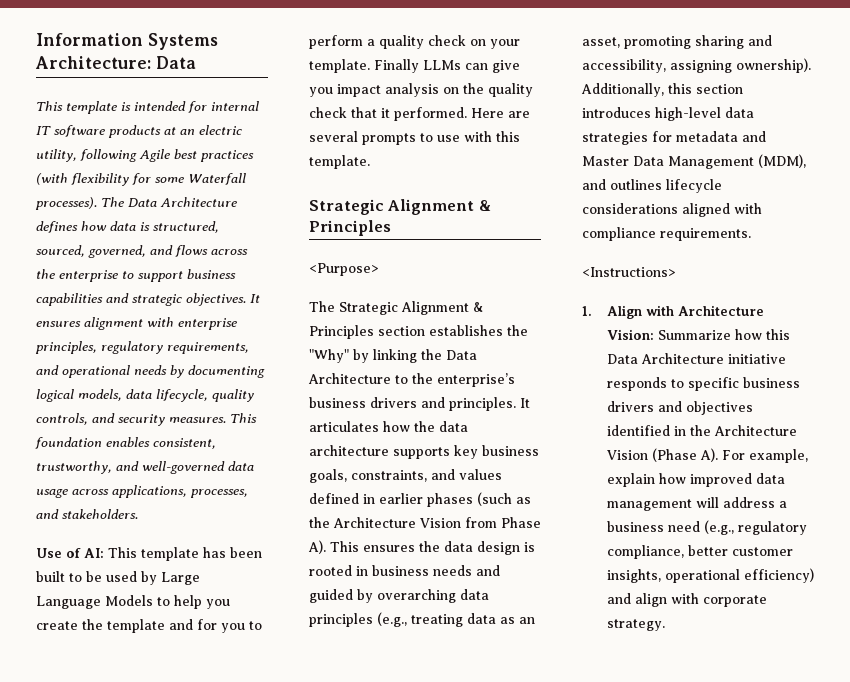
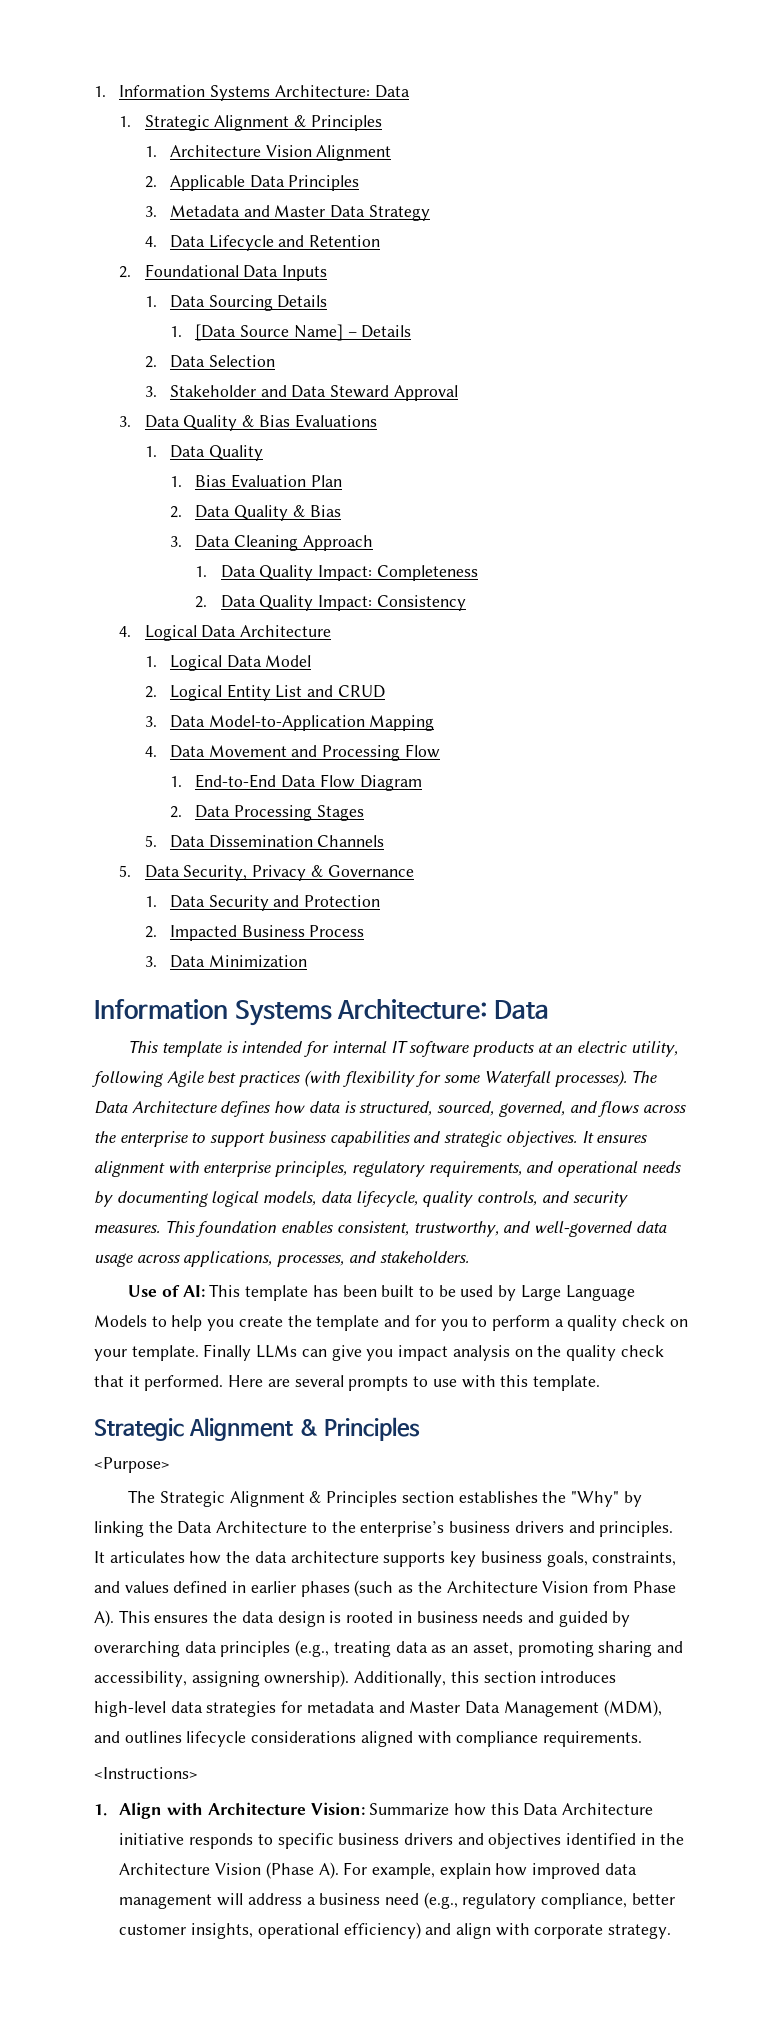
+ 1. Information Systems Architecture: Data
+ 1. Strategic Alignment & Principles
+ 1. Architecture Vision Alignment
+ 2. Applicable Data Principles
+ 3. Metadata and Master Data Strategy
+ 4. Data Lifecycle and Retention
+ 2. Foundational Data Inputs
+ 1. Data Sourcing Details
+ 1. [Data Source Name] – Details
+ 2. Data Selection
+ 3. Stakeholder and Data Steward Approval
+ 3. Data Quality & Bias Evaluations
+ 1. Data Quality
+ 1. Bias Evaluation Plan
+ 2. Data Quality & Bias
+ 3. Data Cleaning Approach
+ 1. Data Quality Impact: Completeness
+ 2. Data Quality Impact: Consistency
+ 4. Logical Data Architecture
+ 1. Logical Data Model
+ 2. Logical Entity List and CRUD
+ 3. Data Model-to-Application Mapping
+ 4. Data Movement and Processing Flow
+ 1. End-to-End Data Flow Diagram
+ 2. Data Processing Stages
+ 5. Data Dissemination Channels
+ 5. Data Security, Privacy & Governance
+ 1. Data Security and Protection
+ 2. Impacted Business Process
+ 3. Data Minimization

